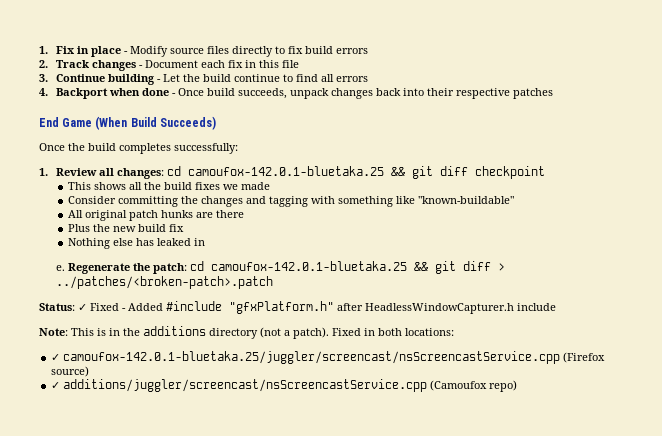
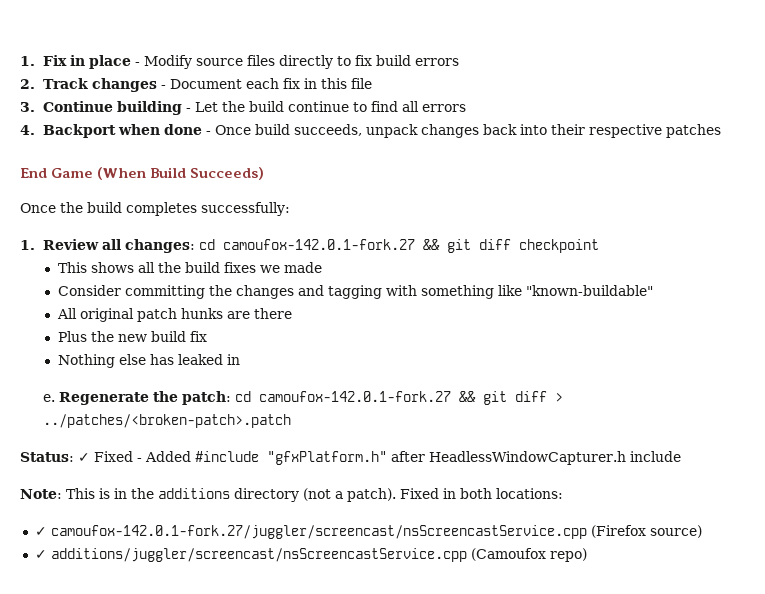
- 1. Review all changes: cd camoufox-142.0.1-bluetaka.25 && git diff checkpoint
+ 1. Review all changes: cd camoufox-142.0.1-fork.27 && git diff checkpoint
- Regenerate the patch: cd camoufox-142.0.1-bluetaka.25 && git diff > ../patches/<broken-patch>.patch
+ Regenerate the patch: cd camoufox-142.0.1-fork.27 && git diff > ../patches/<broken-patch>.patch
- ✓ camoufox-142.0.1-bluetaka.25/juggler/screencast/nsScreencastService.cpp (Firefox source)
+ ✓ camoufox-142.0.1-fork.27/juggler/screencast/nsScreencastService.cpp (Firefox source)

